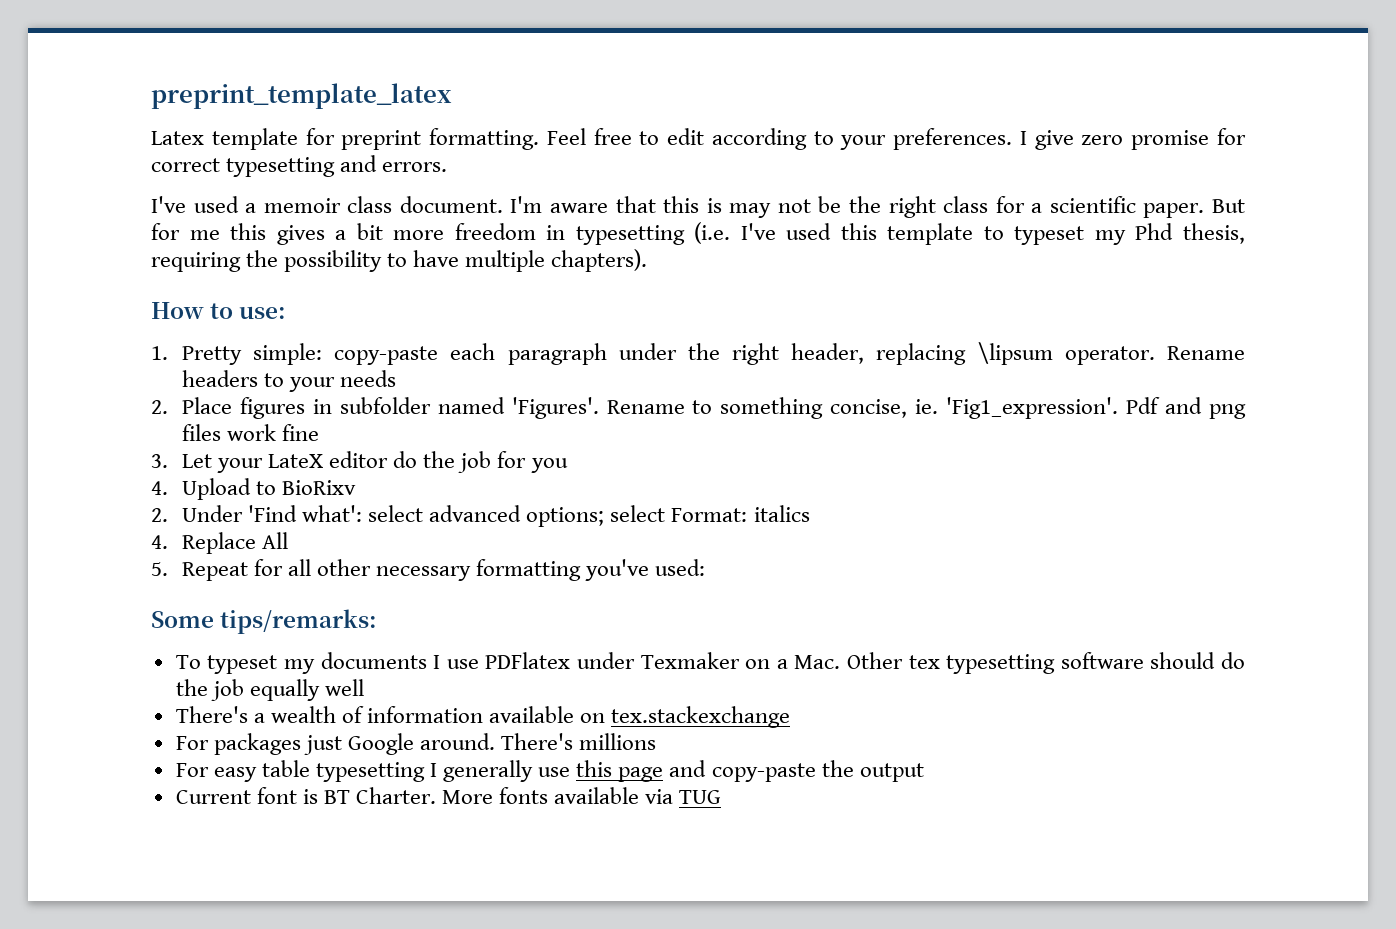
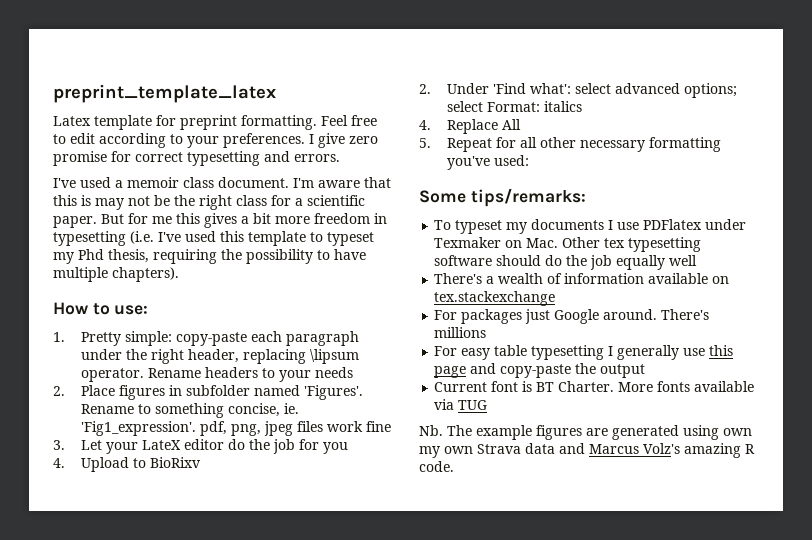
- Rename to something concise, ie. 'Fig1_expression'. Pdf and png files work fine
+ Rename to something concise, ie. 'Fig1_expression'. pdf, png, jpeg files work fine
- To typeset my documents I use PDFlatex under Texmaker on a Mac. Other tex typesetting software should do the job equally well
+ To typeset my documents I use PDFlatex under Texmaker on Mac. Other tex typesetting software should do the job equally well
+ Nb. The example figures are generated using own my own Strava data and Marcus Volz's amazing R code.

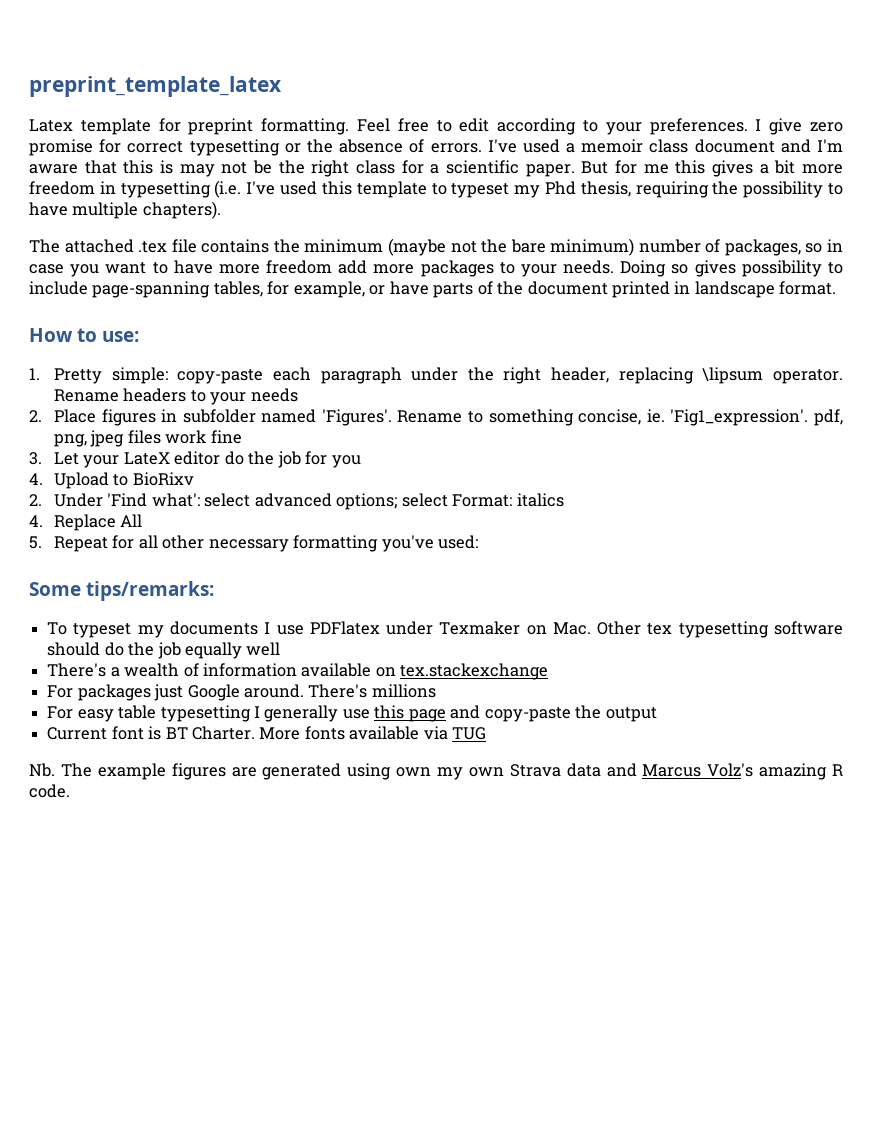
- I give zero promise for correct typesetting and errors.
- I've used a memoir class document. I'm aware that this is may not be the right class for a scientific paper.
+ I give zero promise for correct typesetting or the absence of errors. I've used a memoir class document and I'm aware that this is may not be the right class for a scientific paper.
+ The attached .tex file contains the minimum (maybe not the bare minimum) number of packages, so in case you want to have more freedom add more packages to your needs. Doing so gives possibility to include page-spanning tables, for example, or have parts of the document printed in landscape format.

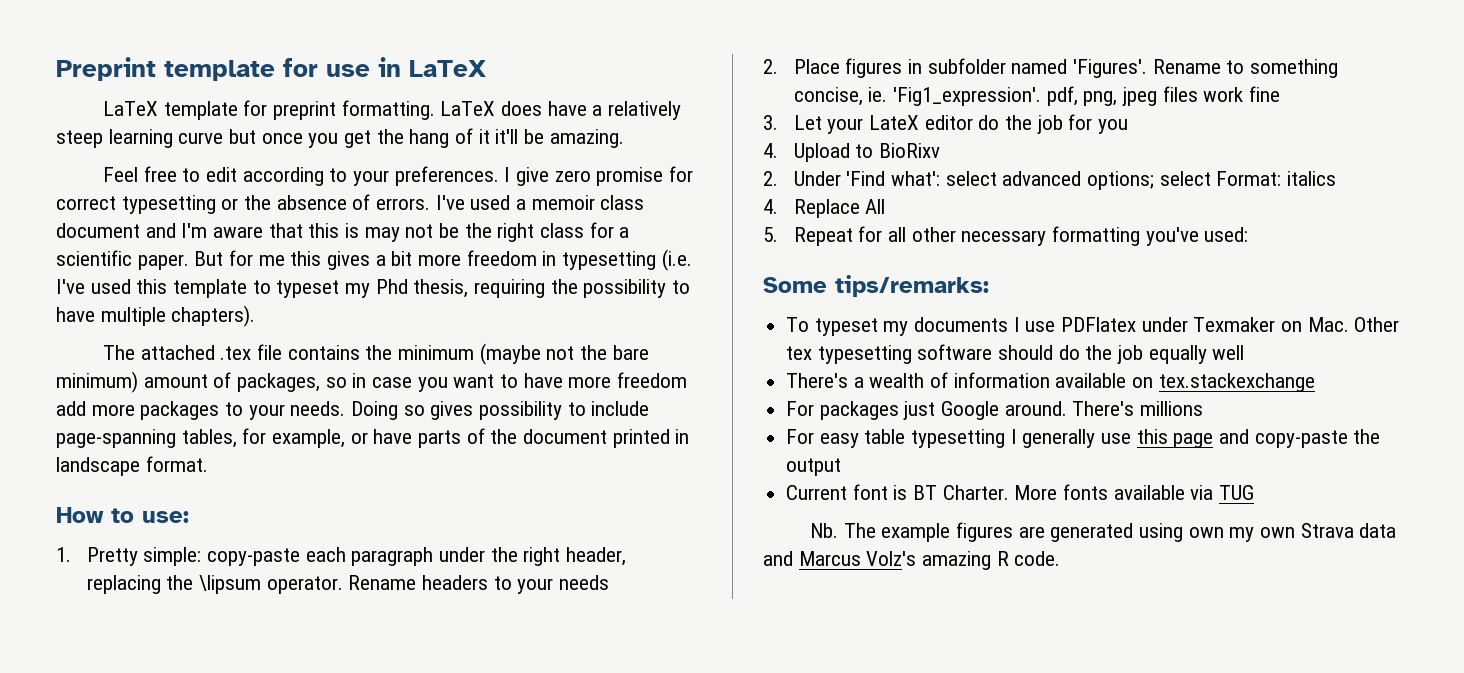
- preprint_template_latex
- Latex template for preprint formatting. Feel free to edit according to your preferences.
+ Preprint template for use in LaTeX
+ LaTeX template for preprint formatting. LaTeX does have a relatively steep learning curve but once you get the hang of it it'll be amazing.
+ Feel free to edit according to your preferences.
- The attached .tex file contains the minimum (maybe not the bare minimum) number of packages, so in case you want to have more freedom add more packages to your needs.
+ The attached .tex file contains the minimum (maybe not the bare minimum) amount of packages, so in case you want to have more freedom add more packages to your needs.
- 1. Pretty simple: copy-paste each paragraph under the right header, replacing \lipsum operator.
+ 1. Pretty simple: copy-paste each paragraph under the right header, replacing the \lipsum operator.

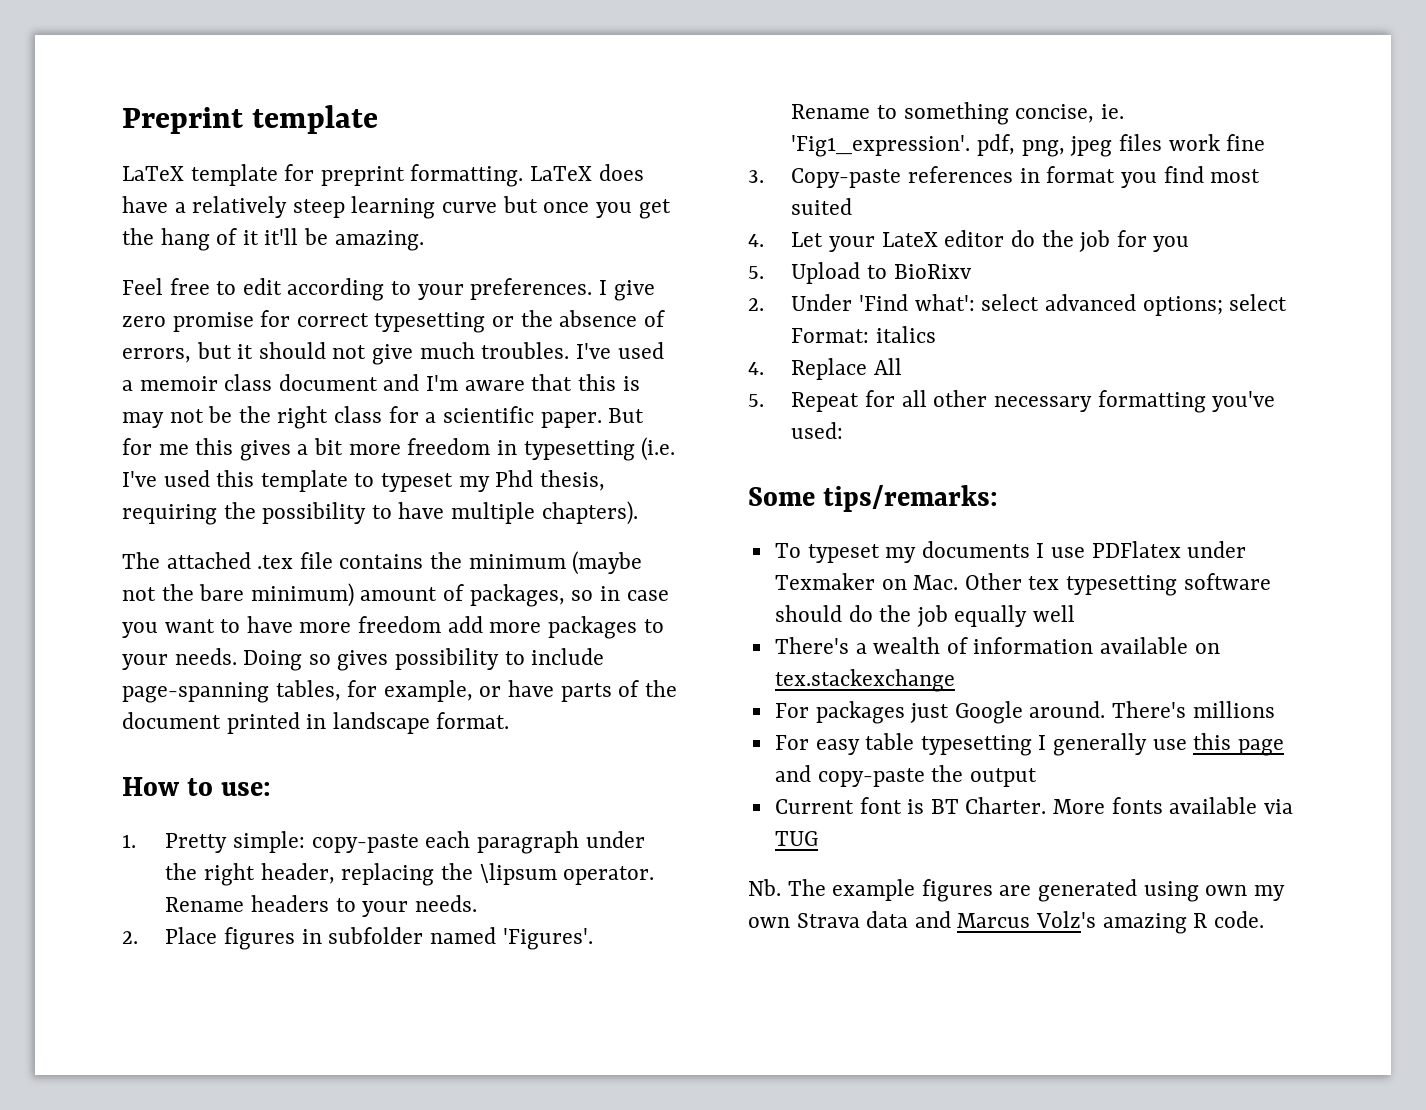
- Preprint template for use in LaTeX
+ Preprint template
- I give zero promise for correct typesetting or the absence of errors.
+ I give zero promise for correct typesetting or the absence of errors, but it should not give much troubles.
- Rename headers to your needs
+ Rename headers to your needs.
- 3. Let your LateX editor do the job for you
+ 3. Copy-paste references in format you find most suited
+ 4. Let your LateX editor do the job for you
- 4. Upload to BioRixv
+ 5. Upload to BioRixv

